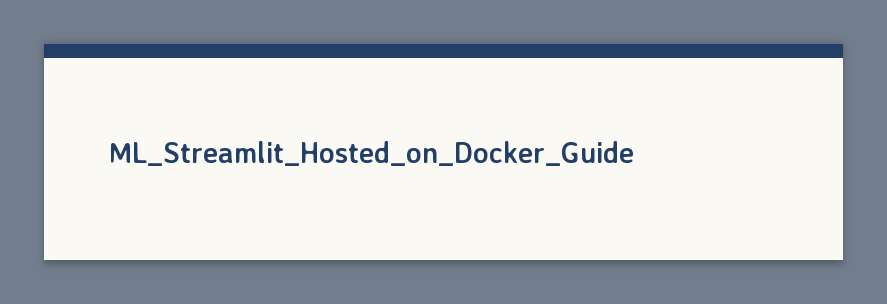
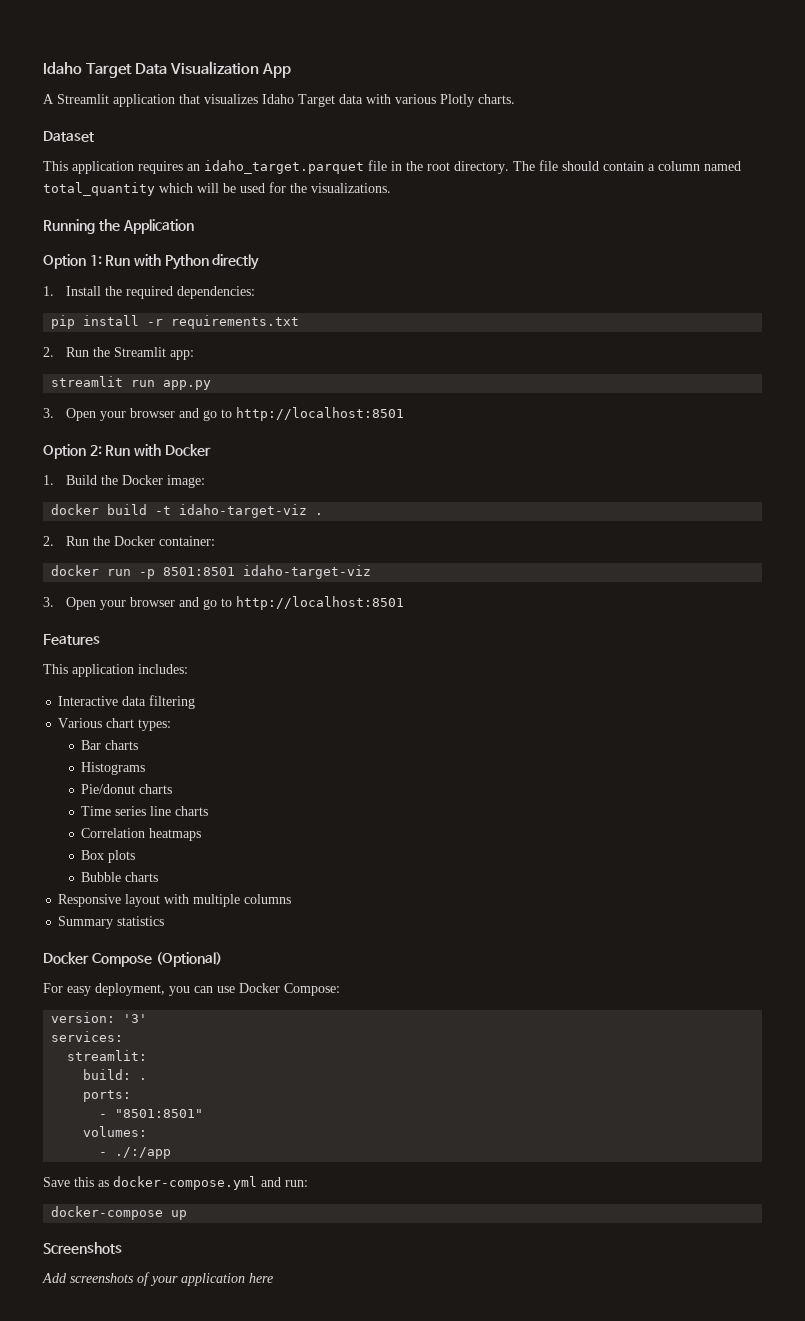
- ML_Streamlit_Hosted_on_Docker_Guide
+ Idaho Target Data Visualization App
+ A Streamlit application that visualizes Idaho Target data with various Plotly charts.
+ Dataset
+ This application requires an idaho_target.parquet file in the root directory. The file should contain a column named total_quantity which will be used for the visualizations.
+ Running the Application
+ Option 1: Run with Python directly
+ 1. Install the required dependencies:
+ pip install -r requirements.txt
+ 2. Run the Streamlit app:
+ streamlit run app.py
+ 3. Open your browser and go to http://localhost:8501
+ Option 2: Run with Docker
+ 1. Build the Docker image:
+ docker build -t idaho-target-viz .
+ 2. Run the Docker container:
+ docker run -p 8501:8501 idaho-target-viz
+ 3. Open your browser and go to http://localhost:8501
+ Features
+ This application includes:
+ Interactive data filtering
+ Various chart types:
+ Bar charts
+ Histograms
+ Pie/donut charts
+ Time series line charts
+ Correlation heatmaps
+ Box plots
+ Bubble charts
+ Responsive layout with multiple columns
+ Summary statistics
+ Docker Compose (Optional)
+ For easy deployment, you can use Docker Compose:
+ version: '3'
+ services:
+ streamlit:
+ build: .
+ ports:
+ - "8501:8501"
+ volumes:
+ - ./:/app
+ Save this as docker-compose.yml and run:
+ docker-compose up
+ Screenshots
+ Add screenshots of your application here

